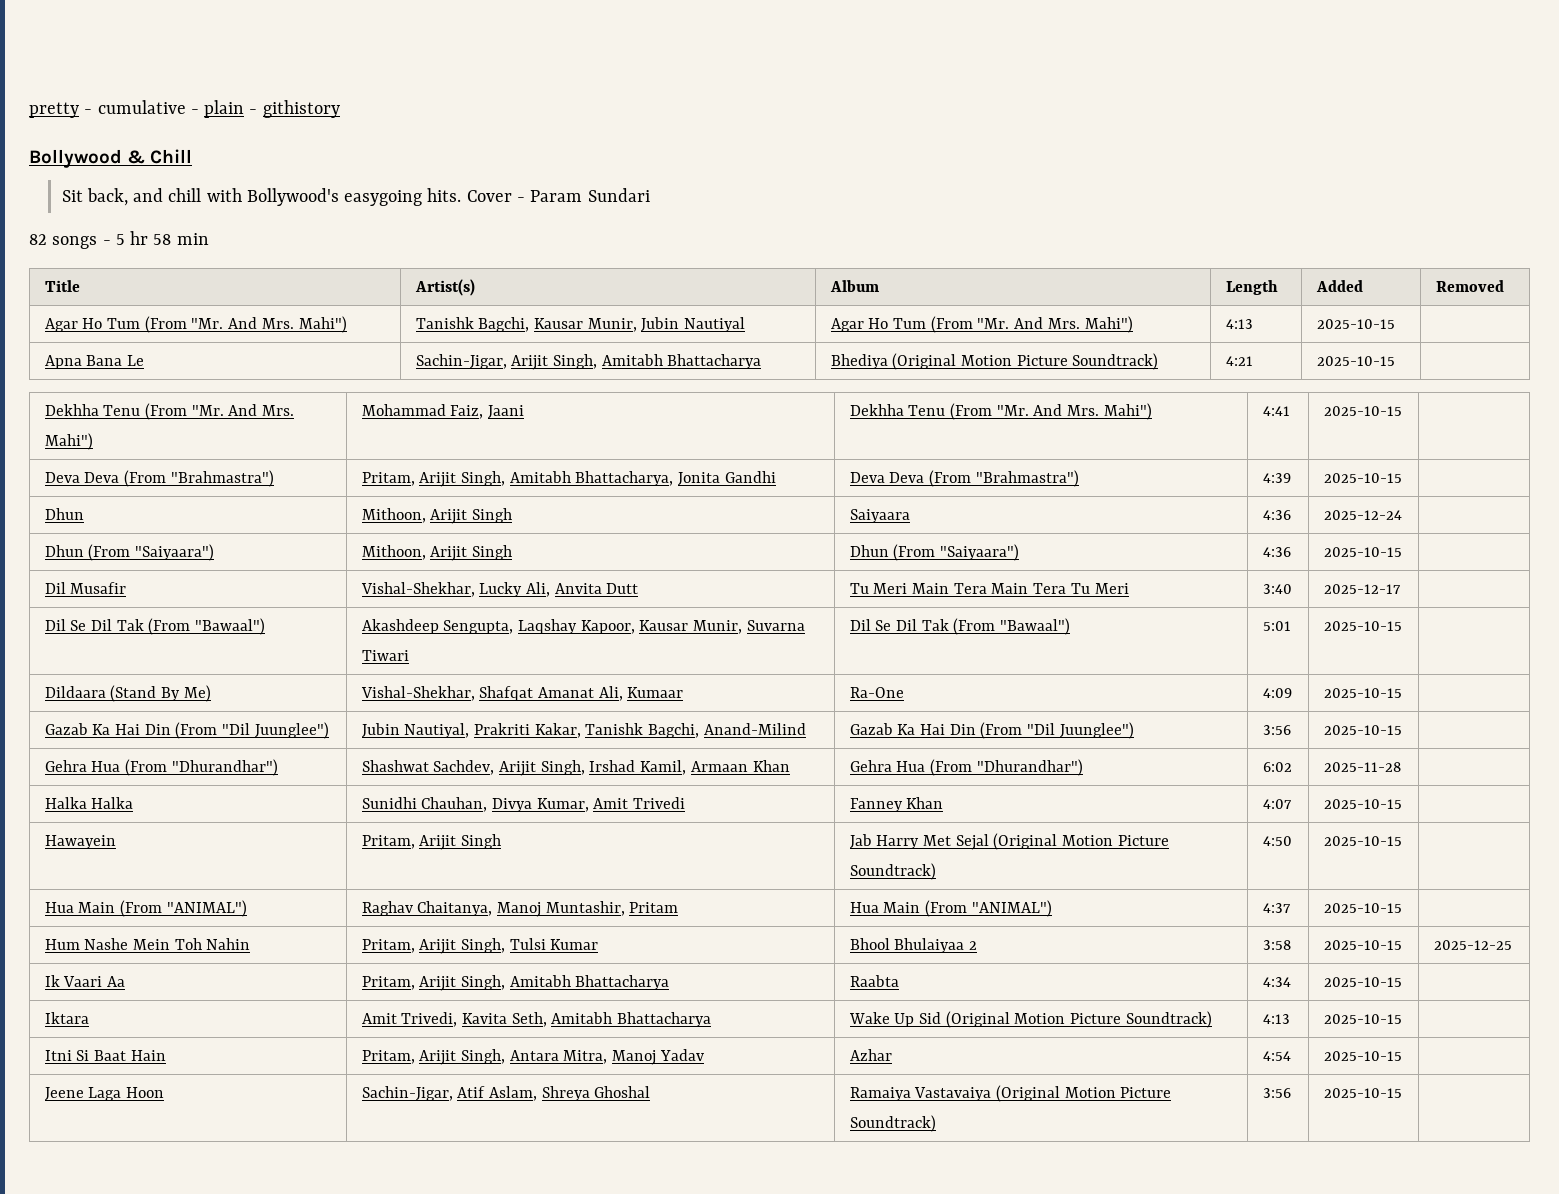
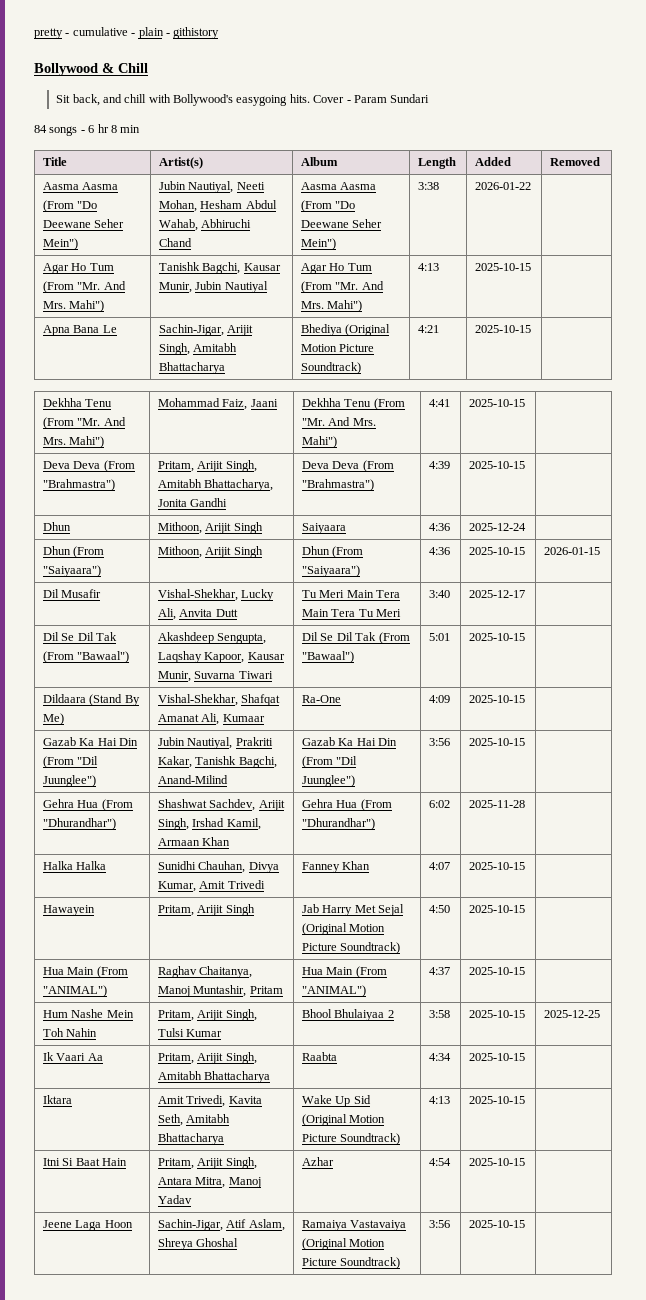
- 82 songs - 5 hr 58 min
+ 84 songs - 6 hr 8 min
+ Aasma Aasma (From "Do Deewane Seher Mein") | Jubin Nautiyal, Neeti Mohan, Hesham Abdul Wahab, Abhiruchi Chand | Aasma Aasma (From "Do Deewane Seher Mein") | 3:38 | 2026-01-22 |
- Dhun (From "Saiyaara") | Mithoon, Arijit Singh | Dhun (From "Saiyaara") | 4:36 | 2025-10-15 |
+ Dhun (From "Saiyaara") | Mithoon, Arijit Singh | Dhun (From "Saiyaara") | 4:36 | 2025-10-15 | 2026-01-15

